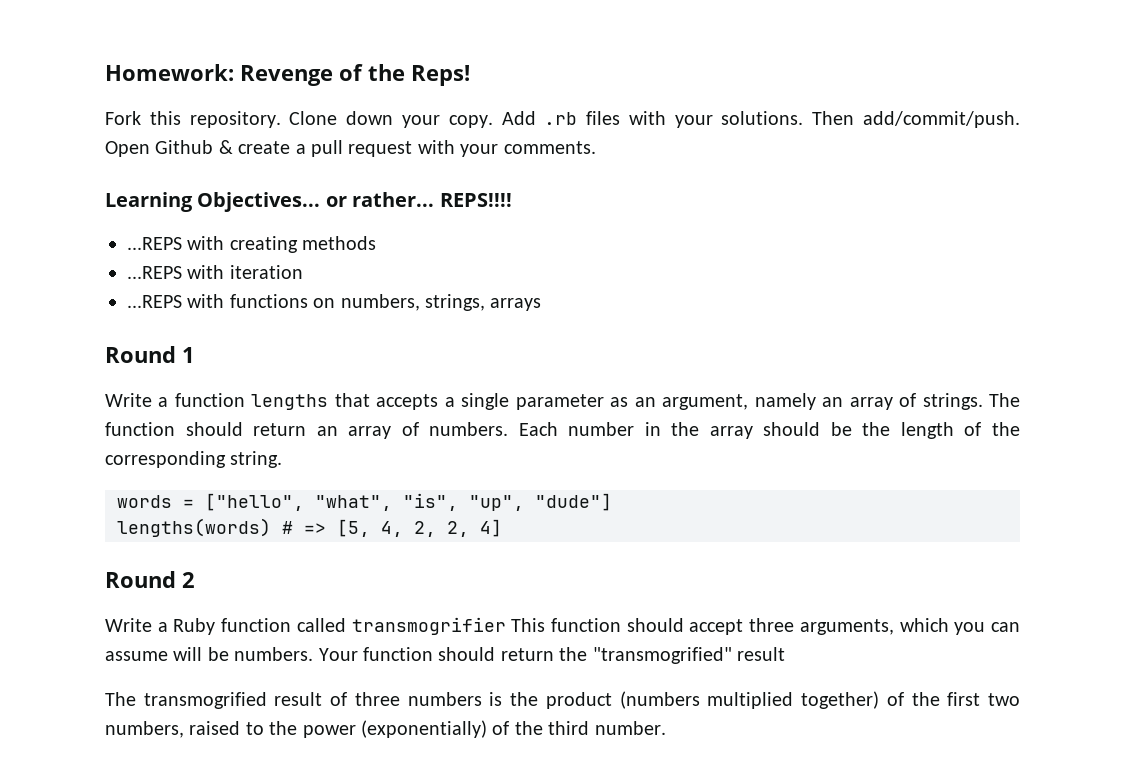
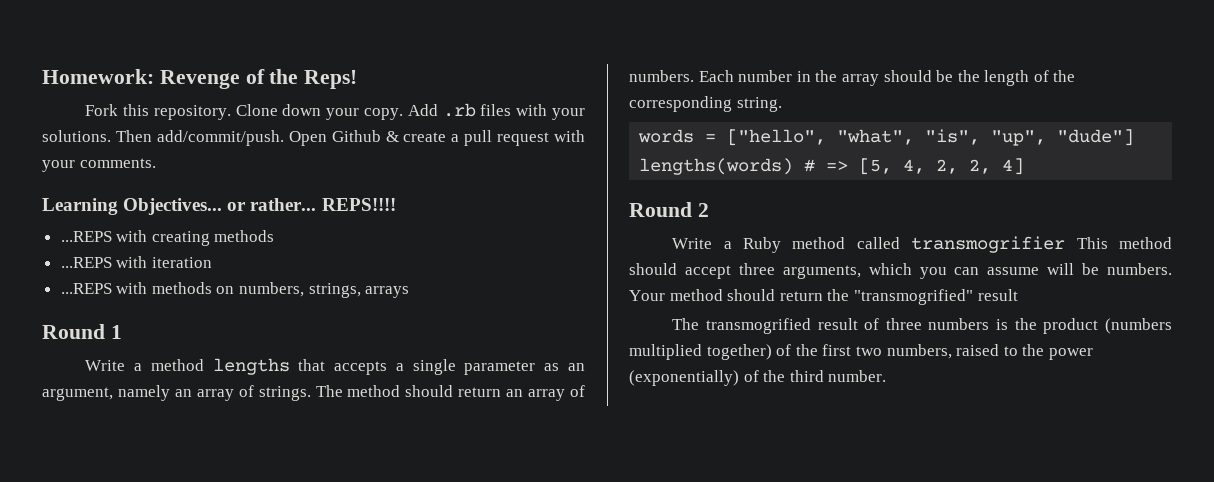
- ...REPS with functions on numbers, strings, arrays
+ ...REPS with methods on numbers, strings, arrays
- Write a function lengths that accepts a single parameter as an argument, namely an array of strings.
+ Write a method lengths that accepts a single parameter as an argument, namely an array of strings.
- The function should return an array of numbers.
+ The method should return an array of numbers.
- Write a Ruby function called transmogrifier This function should accept three arguments, which you can assume will be numbers.
+ Write a Ruby method called transmogrifier This method should accept three arguments, which you can assume will be numbers.
- Your function should return the "transmogrified" result
+ Your method should return the "transmogrified" result

